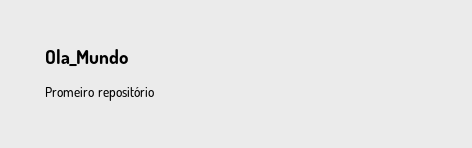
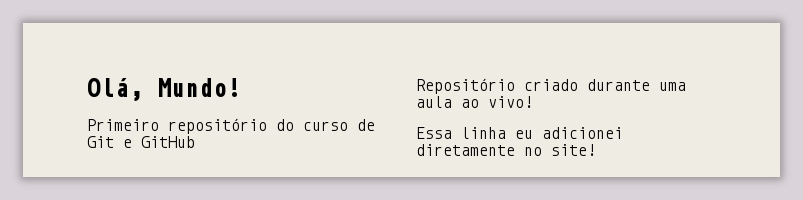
- Ola_Mundo
- Promeiro repositório
+ Olá, Mundo!
+ Primeiro repositório do curso de Git e GitHub
+ Repositório criado durante uma aula ao vivo!
+ Essa linha eu adicionei diretamente no site!

